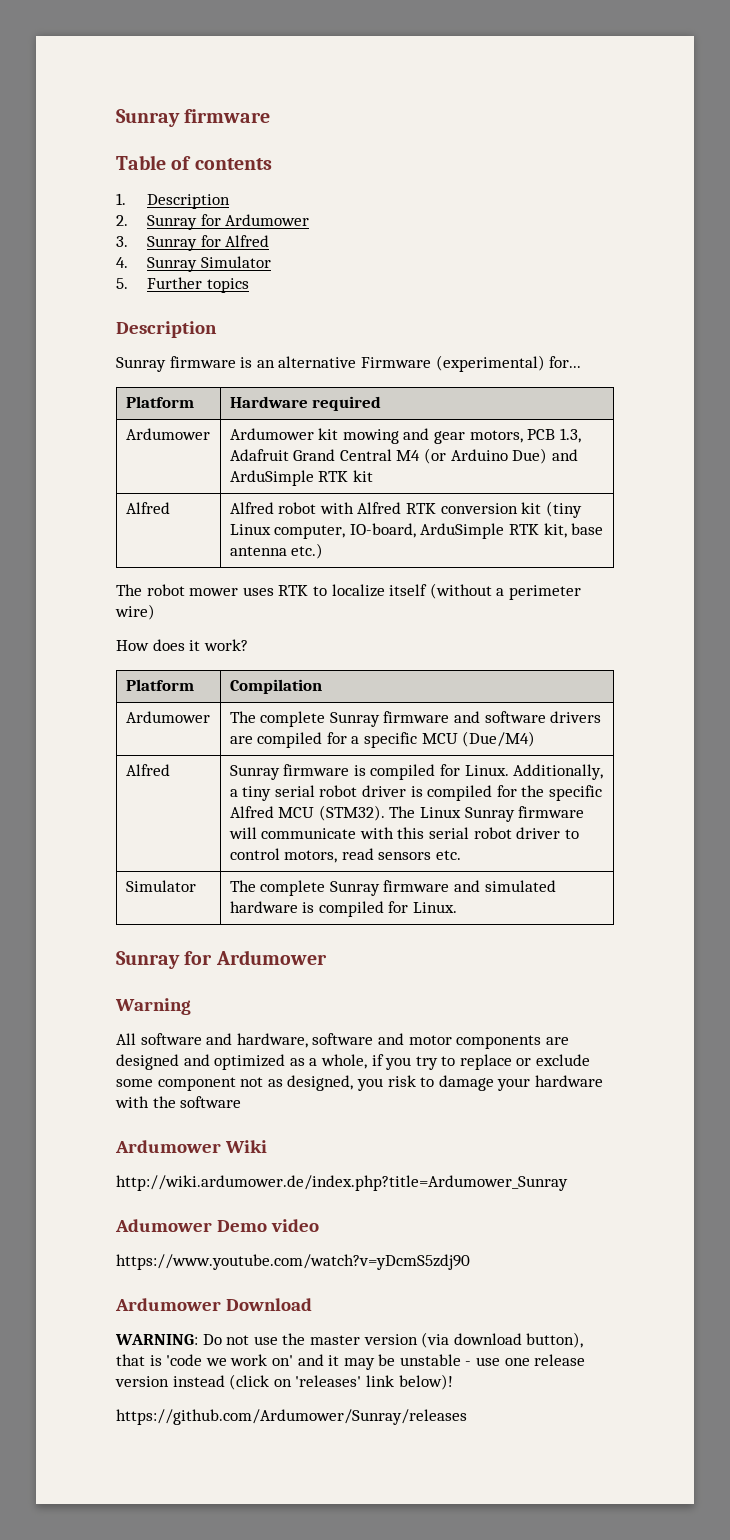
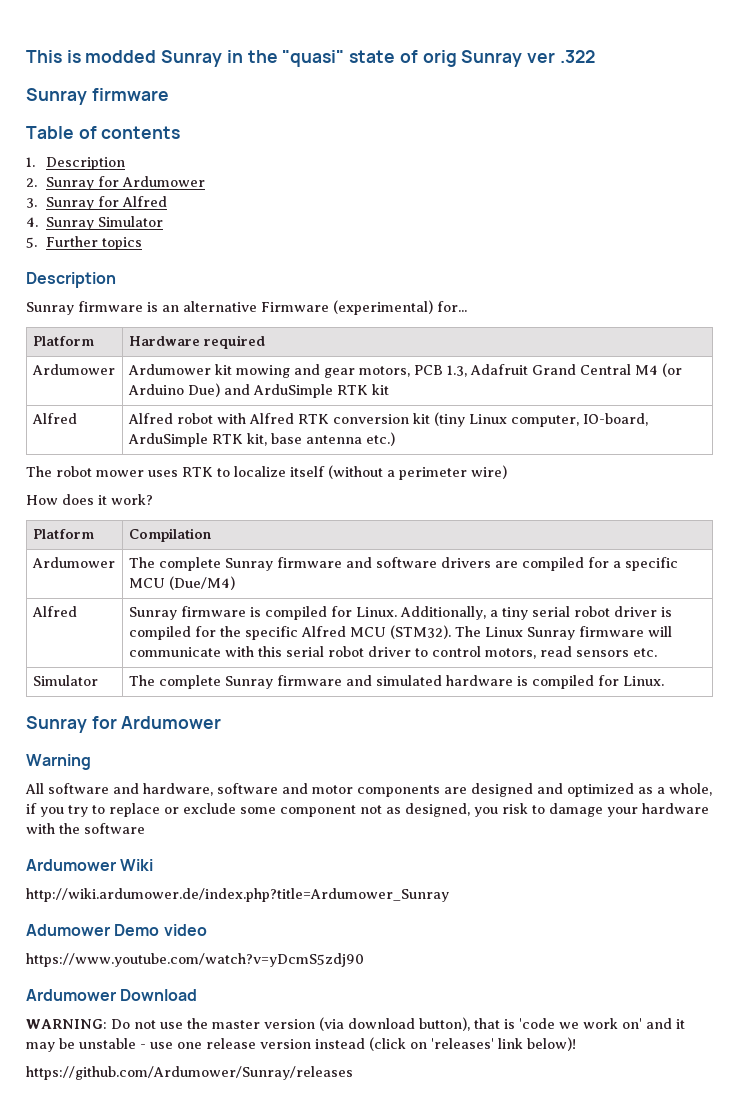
+ This is modded Sunray in the "quasi" state of orig Sunray ver .322

